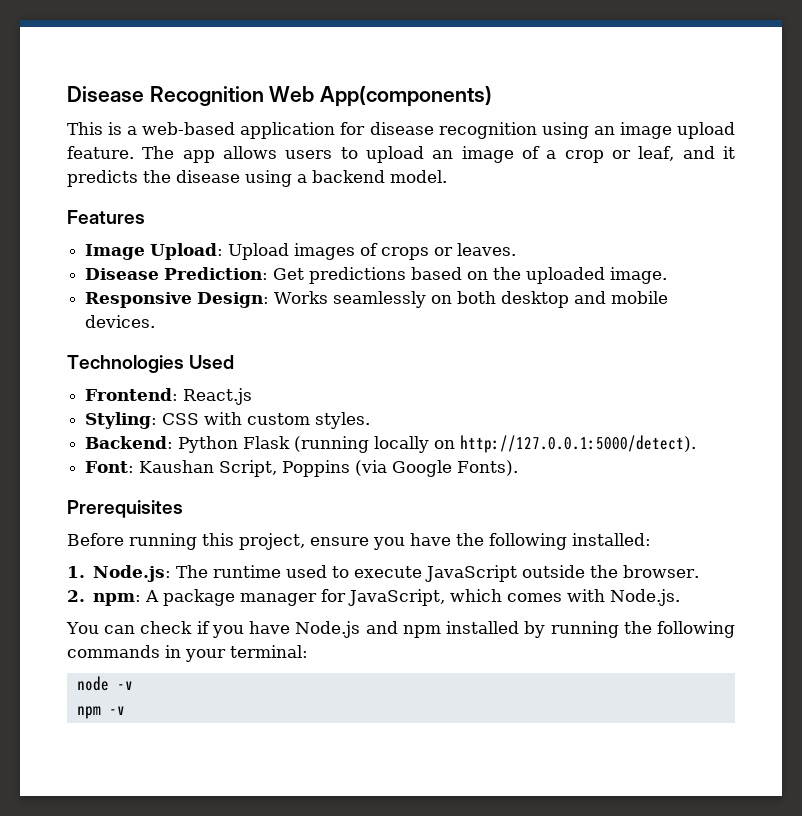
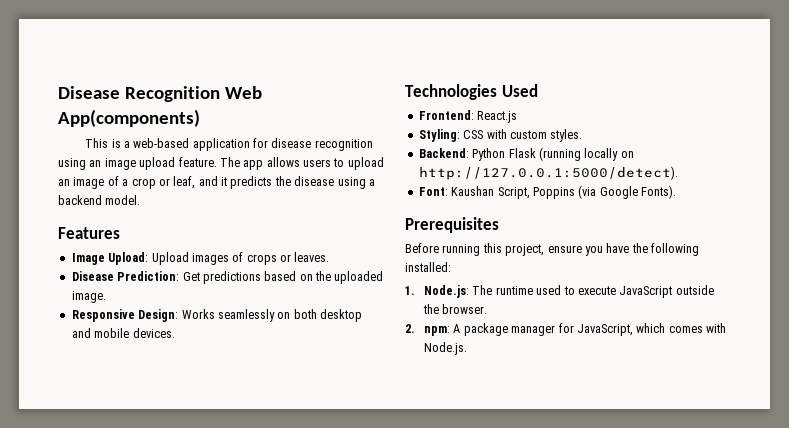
- You can check if you have Node.js and npm installed by running the following commands in your terminal:
- node -v
- npm -v

